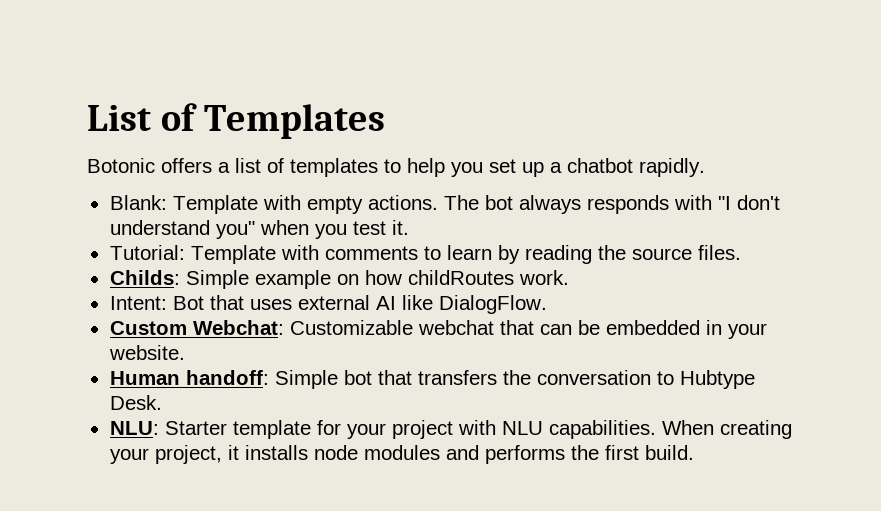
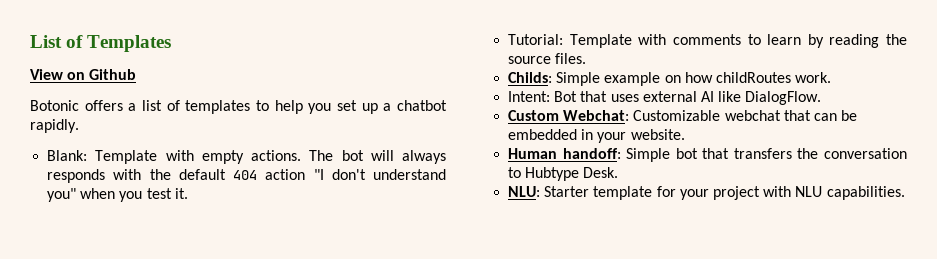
+ View on Github
- The bot always responds with "I don't understand you" when you test it.
+ The bot will always responds with the default 404 action "I don't understand you" when you test it.
- When creating your project, it installs node modules and performs the first build.

